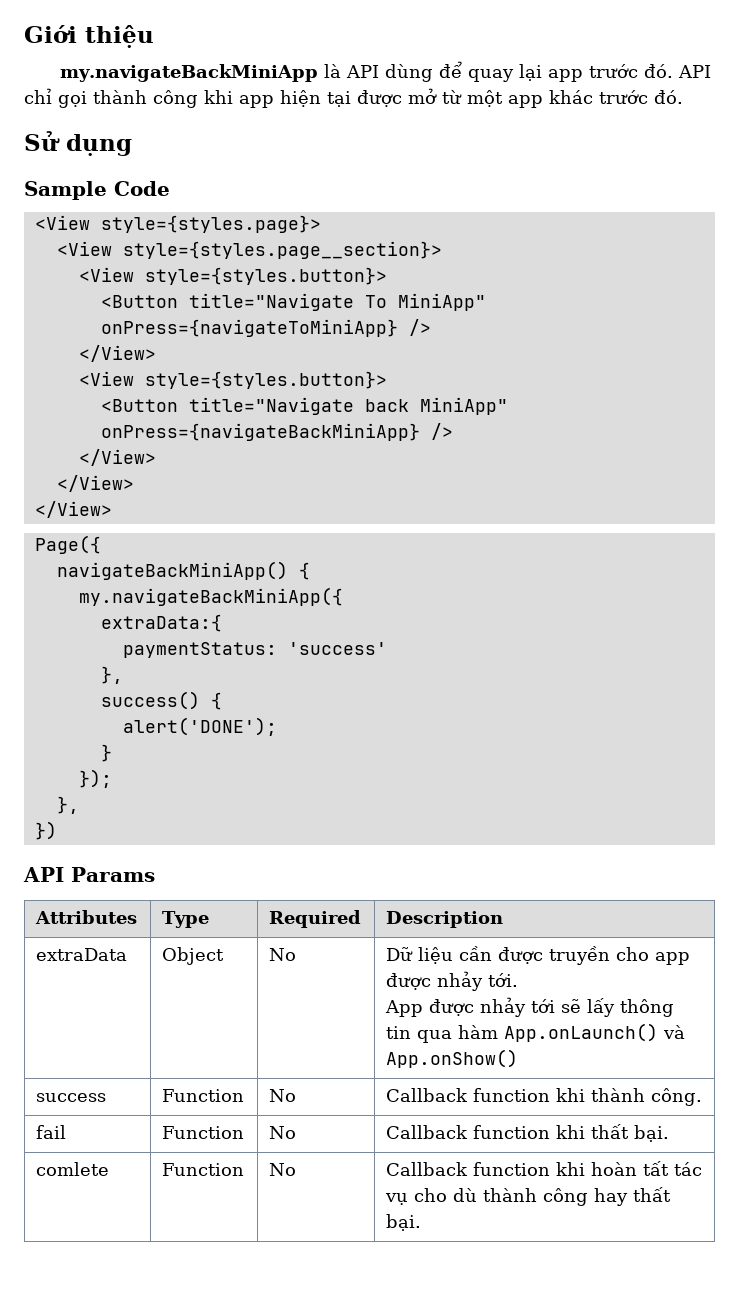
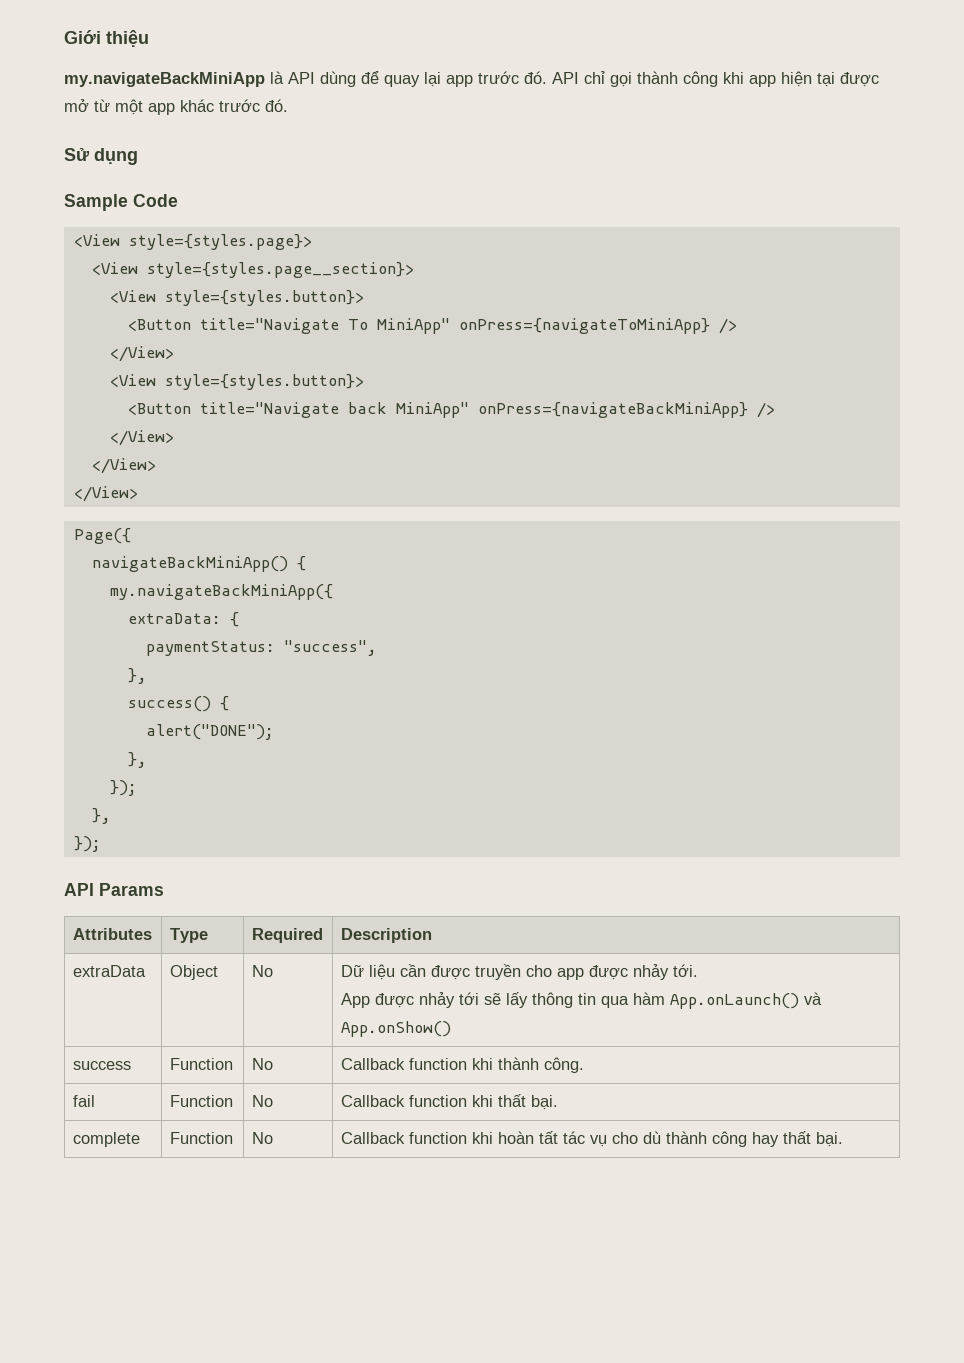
- extraData:{
+ extraData: {
- paymentStatus: 'success'
+ paymentStatus: "success",
- alert('DONE');
- }
+ alert("DONE");
+ },
  });
  },
- })
+ });
- comlete | Function | No | Callback function khi hoàn tất tác vụ cho dù thành công hay thất bại.
+ complete | Function | No | Callback function khi hoàn tất tác vụ cho dù thành công hay thất bại.

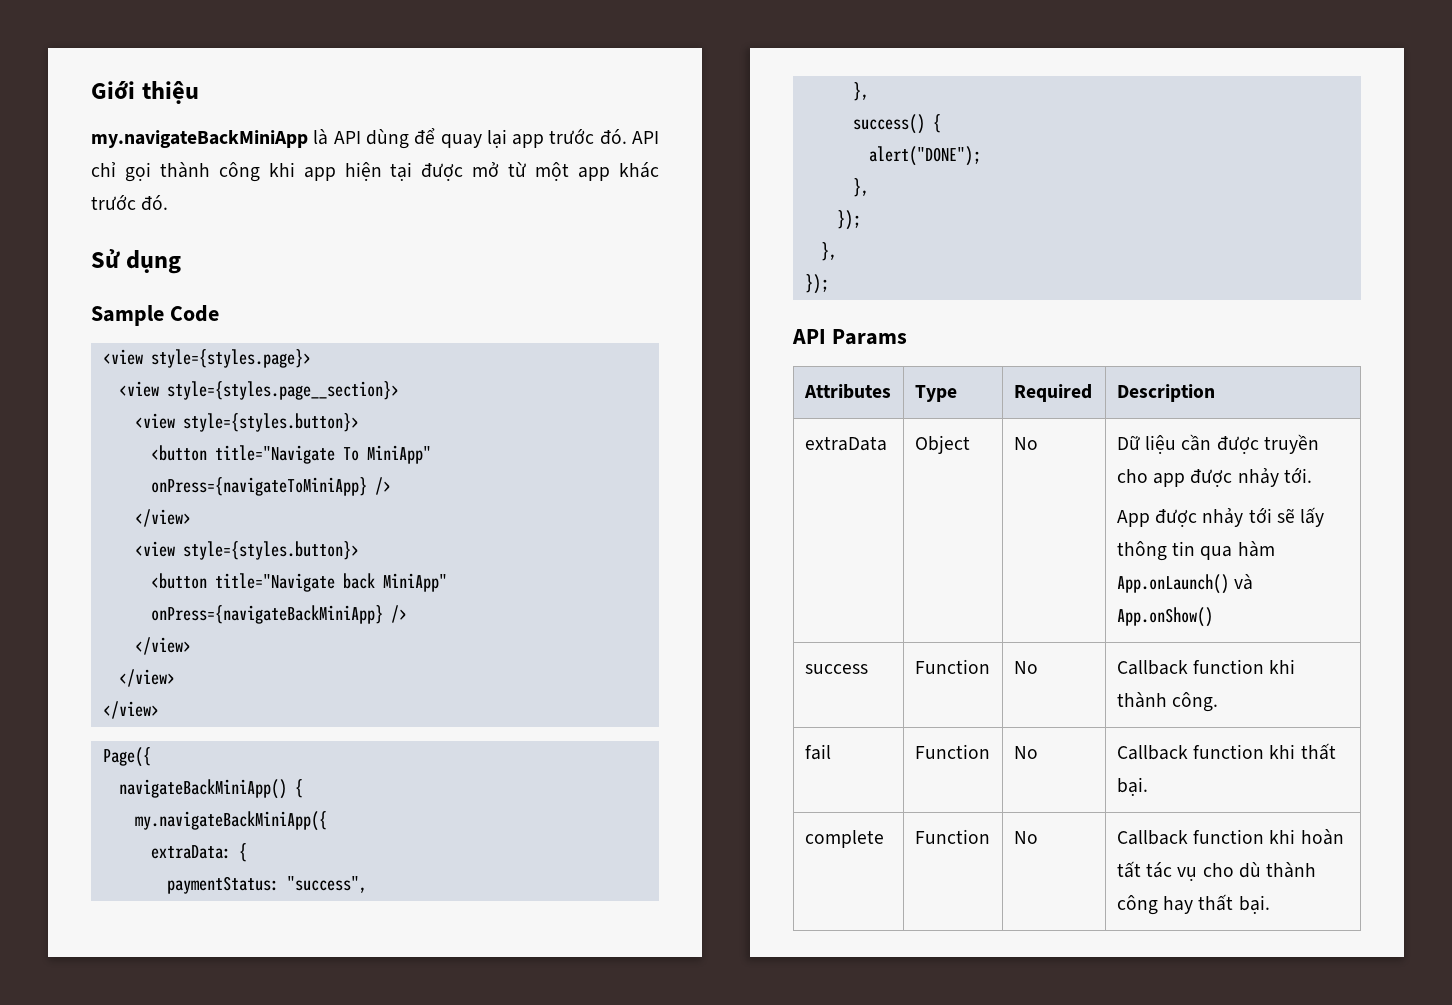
- <View style={styles.page}>
+ <view style={styles.page}>
- <View style={styles.page__section}>
- <View style={styles.button}>
- <Button title="Navigate To MiniApp" onPress={navigateToMiniApp} />
- </View>
- <View style={styles.button}>
- <Button title="Navigate back MiniApp" onPress={navigateBackMiniApp} />
- </View>
- </View>
- </View>
+ <view style={styles.page__section}>
+ <view style={styles.button}>
+ <button title="Navigate To MiniApp" onPress={navigateToMiniApp} />
+ </view>
+ <view style={styles.button}>
+ <button title="Navigate back MiniApp" onPress={navigateBackMiniApp} />
+ </view>
+ </view>
+ </view>

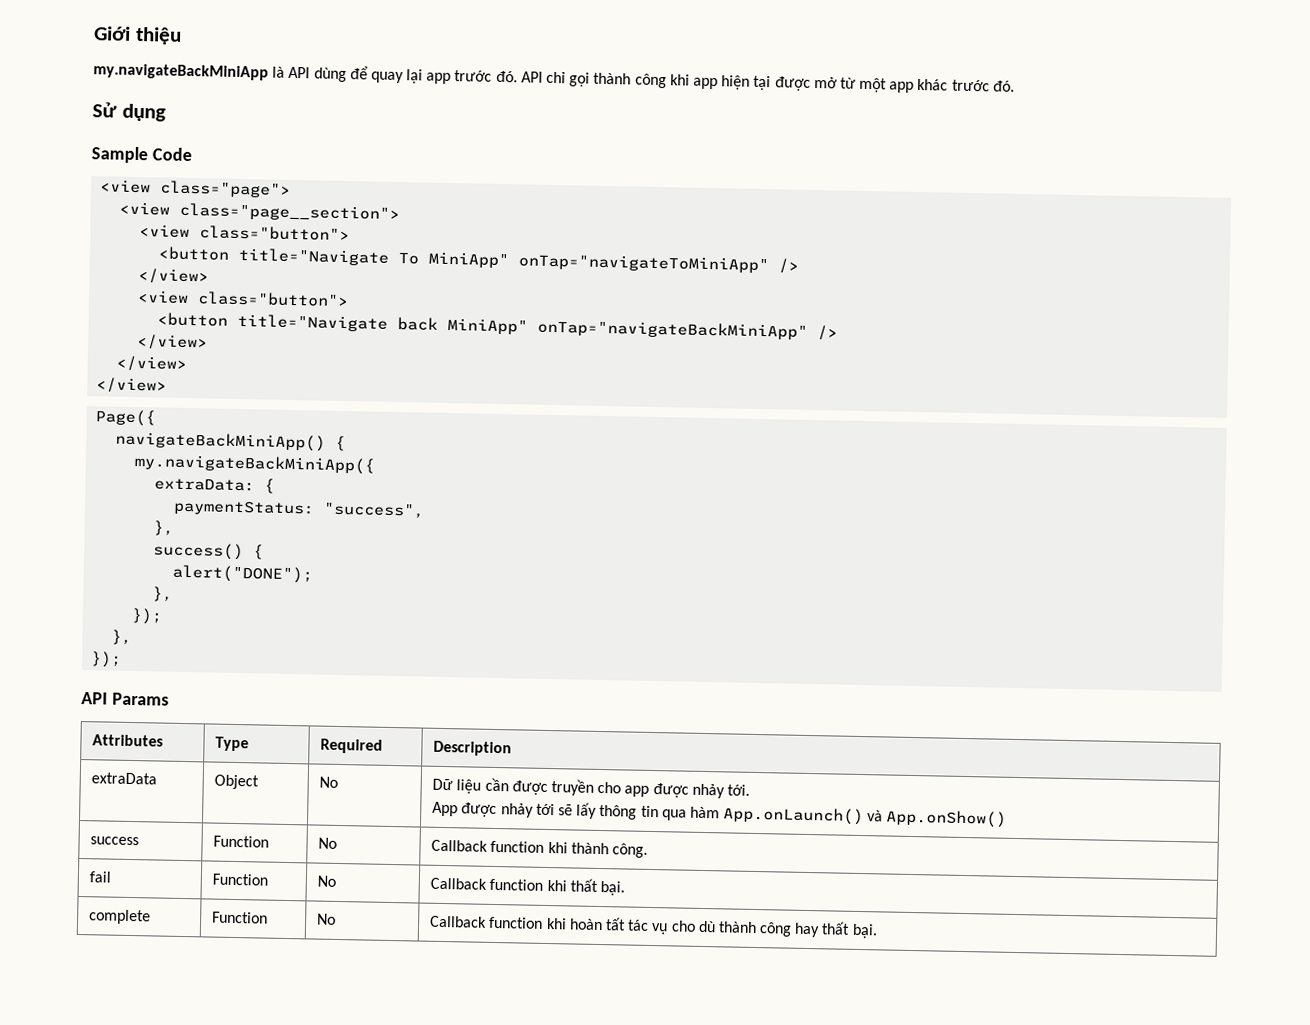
- <view style={styles.page}>
- <view style={styles.page__section}>
- <view style={styles.button}>
+ <view class="page">
+ <view class="page__section">
+ <view class="button">
- <button title="Navigate To MiniApp" onPress={navigateToMiniApp} />
+ <button title="Navigate To MiniApp" onTap="navigateToMiniApp" />
  </view>
- <view style={styles.button}>
+ <view class="button">
- <button title="Navigate back MiniApp" onPress={navigateBackMiniApp} />
+ <button title="Navigate back MiniApp" onTap="navigateBackMiniApp" />

